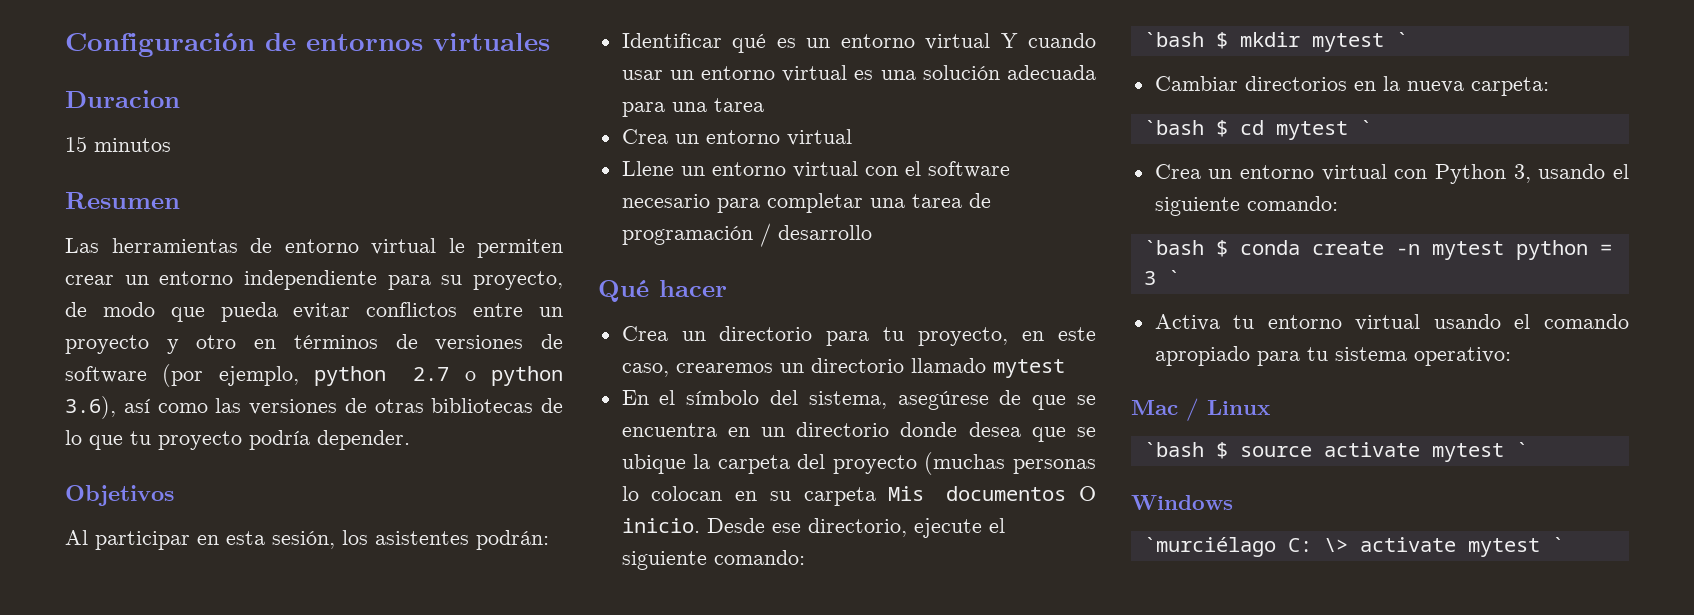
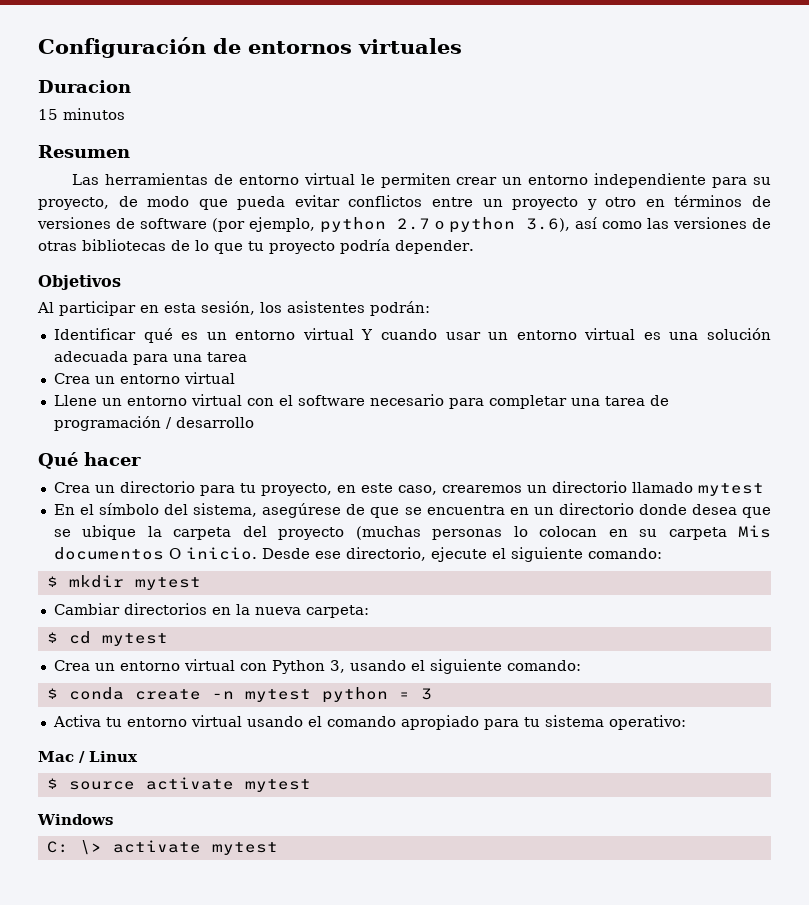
- `bash $ mkdir mytest `
+ $ mkdir mytest
- `bash $ cd mytest `
+ $ cd mytest
- `bash $ conda create -n mytest python = 3 `
+ $ conda create -n mytest python = 3
- `bash $ source activate mytest `
+ $ source activate mytest
- `murciélago C: \> activate mytest `
+ C: \> activate mytest

